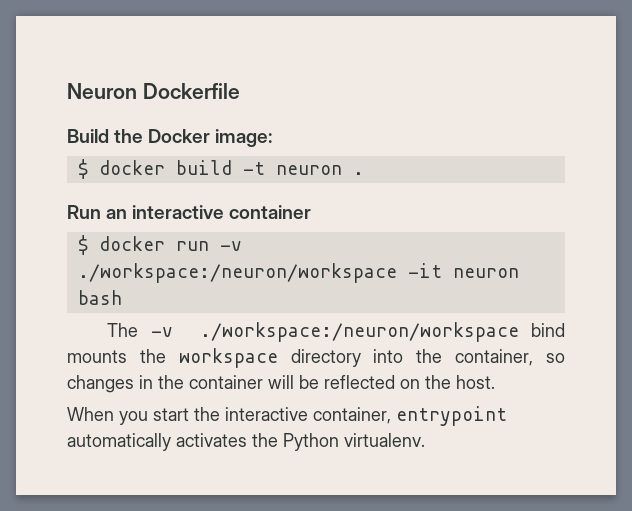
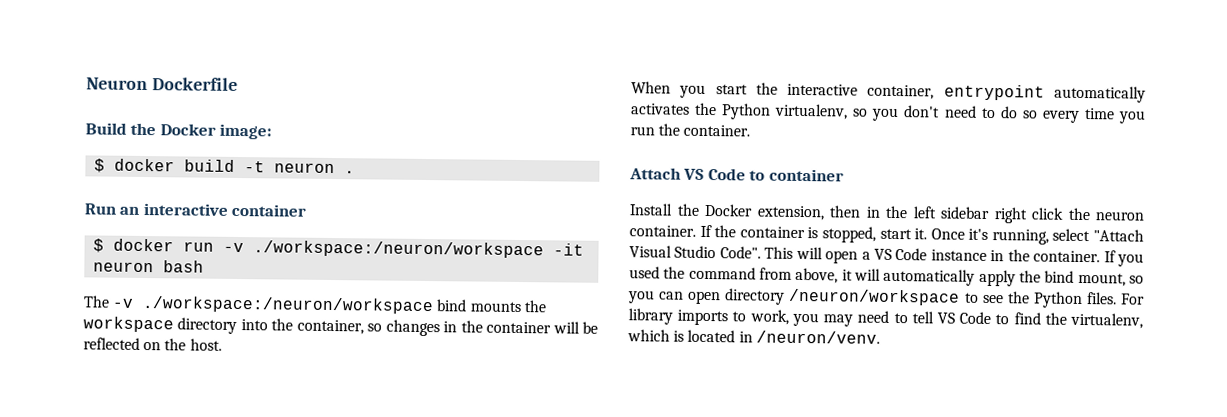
- When you start the interactive container, entrypoint automatically activates the Python virtualenv.
+ When you start the interactive container, entrypoint automatically activates the Python virtualenv, so you don't need to do so every time you run the container.
+ Attach VS Code to container
+ Install the Docker extension, then in the left sidebar right click the neuron container. If the container is stopped, start it. Once it's running, select "Attach Visual Studio Code". This will open a VS Code instance in the container. If you used the command from above, it will automatically apply the bind mount, so you can open directory /neuron/workspace to see the Python files. For library imports to work, you may need to tell VS Code to find the virtualenv, which is located in /neuron/venv.

